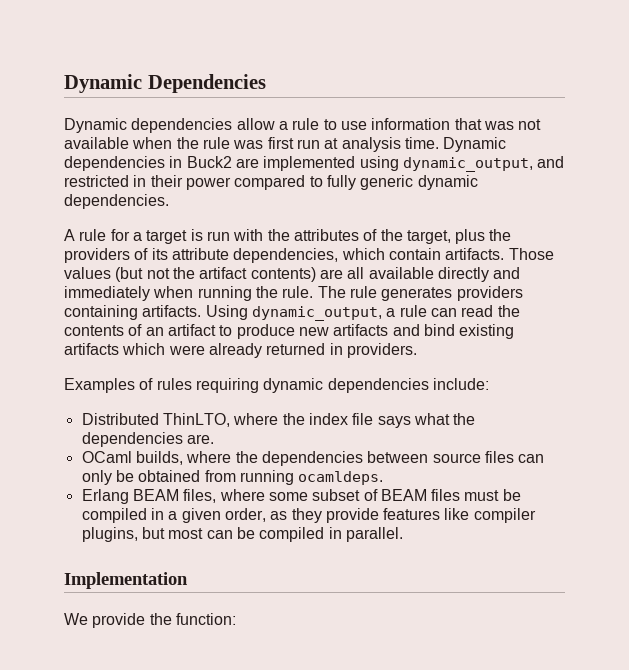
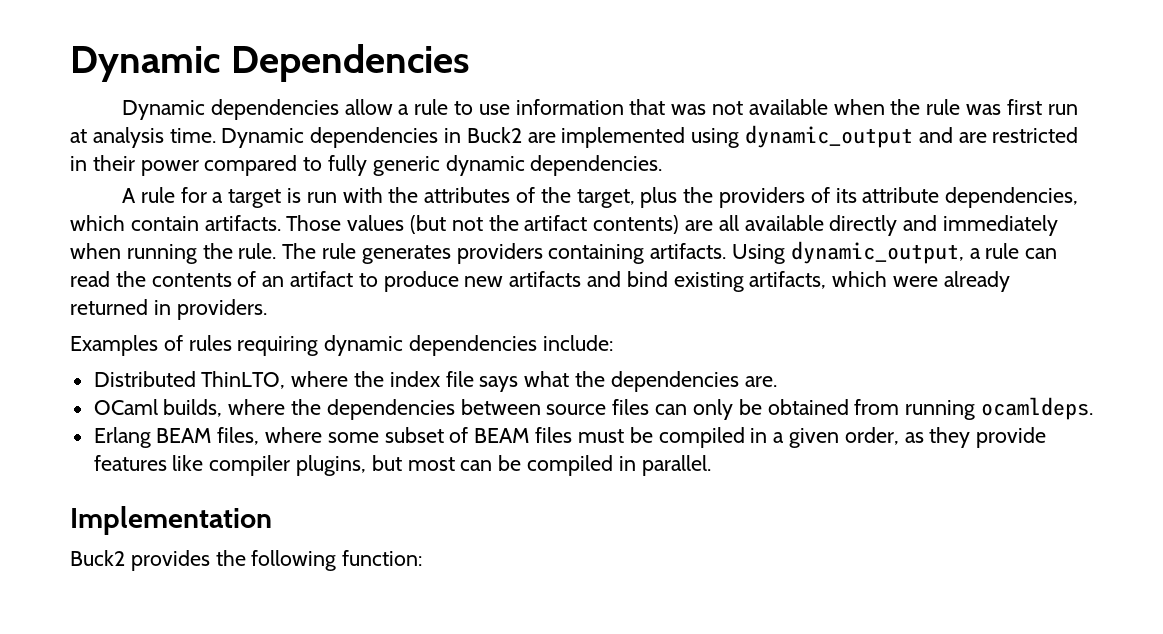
- Dynamic dependencies in Buck2 are implemented using dynamic_output, and restricted in their power compared to fully generic dynamic dependencies.
+ Dynamic dependencies in Buck2 are implemented using dynamic_output and are restricted in their power compared to fully generic dynamic dependencies.
- Using dynamic_output, a rule can read the contents of an artifact to produce new artifacts and bind existing artifacts which were already returned in providers.
+ Using dynamic_output, a rule can read the contents of an artifact to produce new artifacts and bind existing artifacts, which were already returned in providers.
- We provide the function:
+ Buck2 provides the following function:

